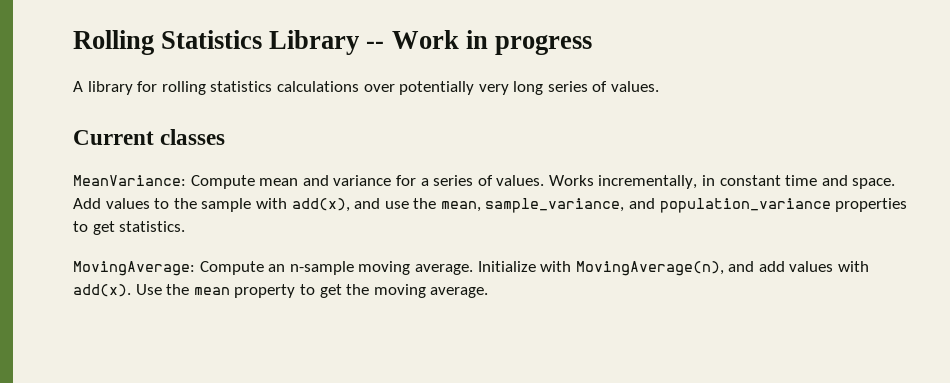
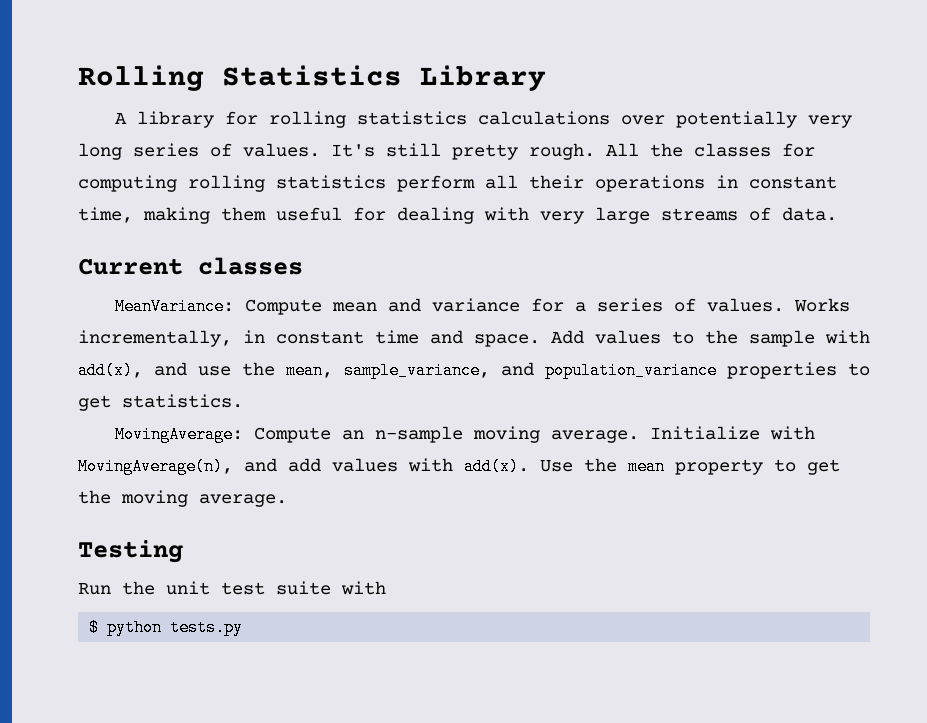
- Rolling Statistics Library -- Work in progress
+ Rolling Statistics Library
+ It's still pretty rough. All the classes for computing rolling statistics perform all their operations in constant time, making them useful for dealing with very large streams of data.
+ Testing
+ Run the unit test suite with
+ $ python tests.py

